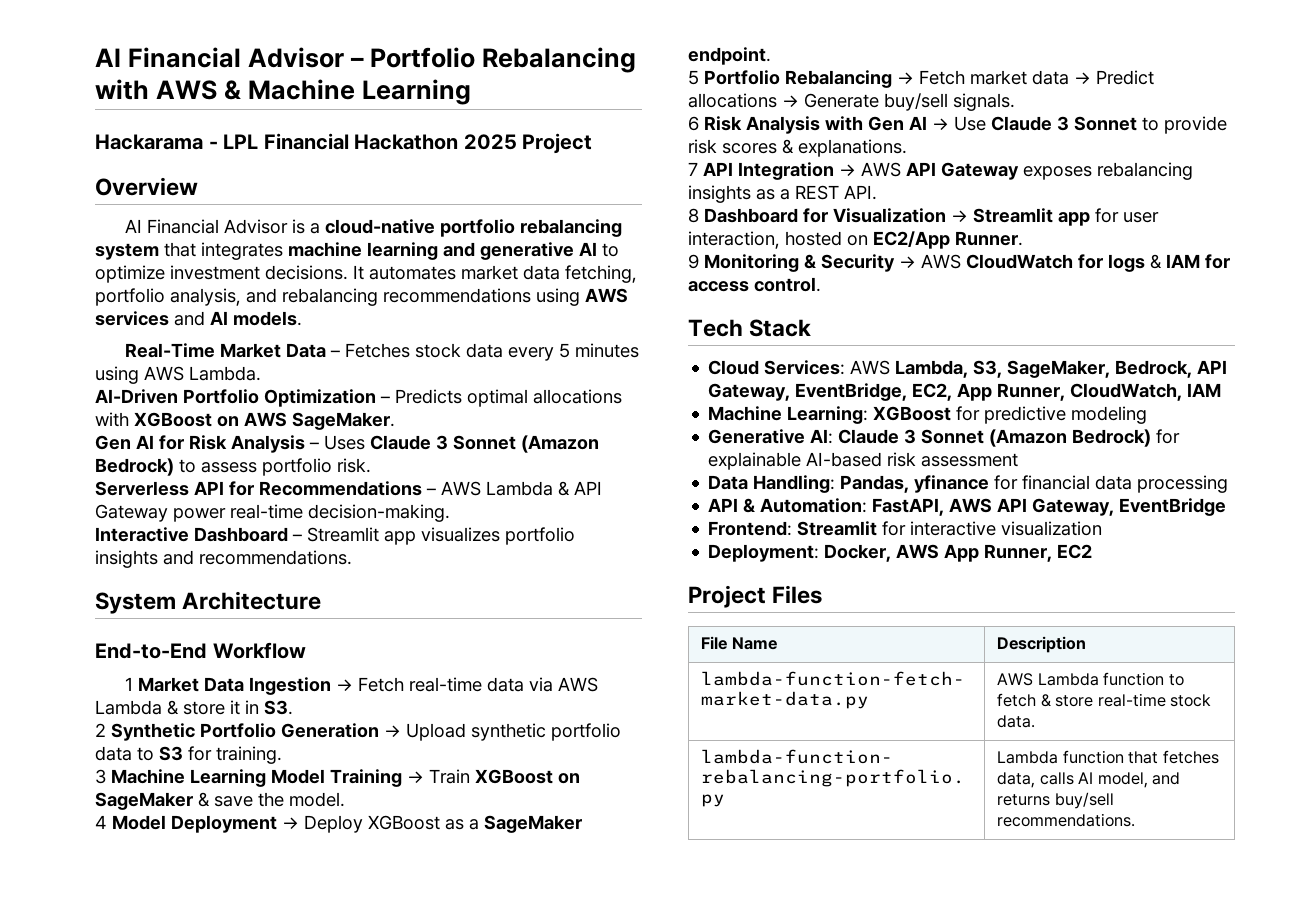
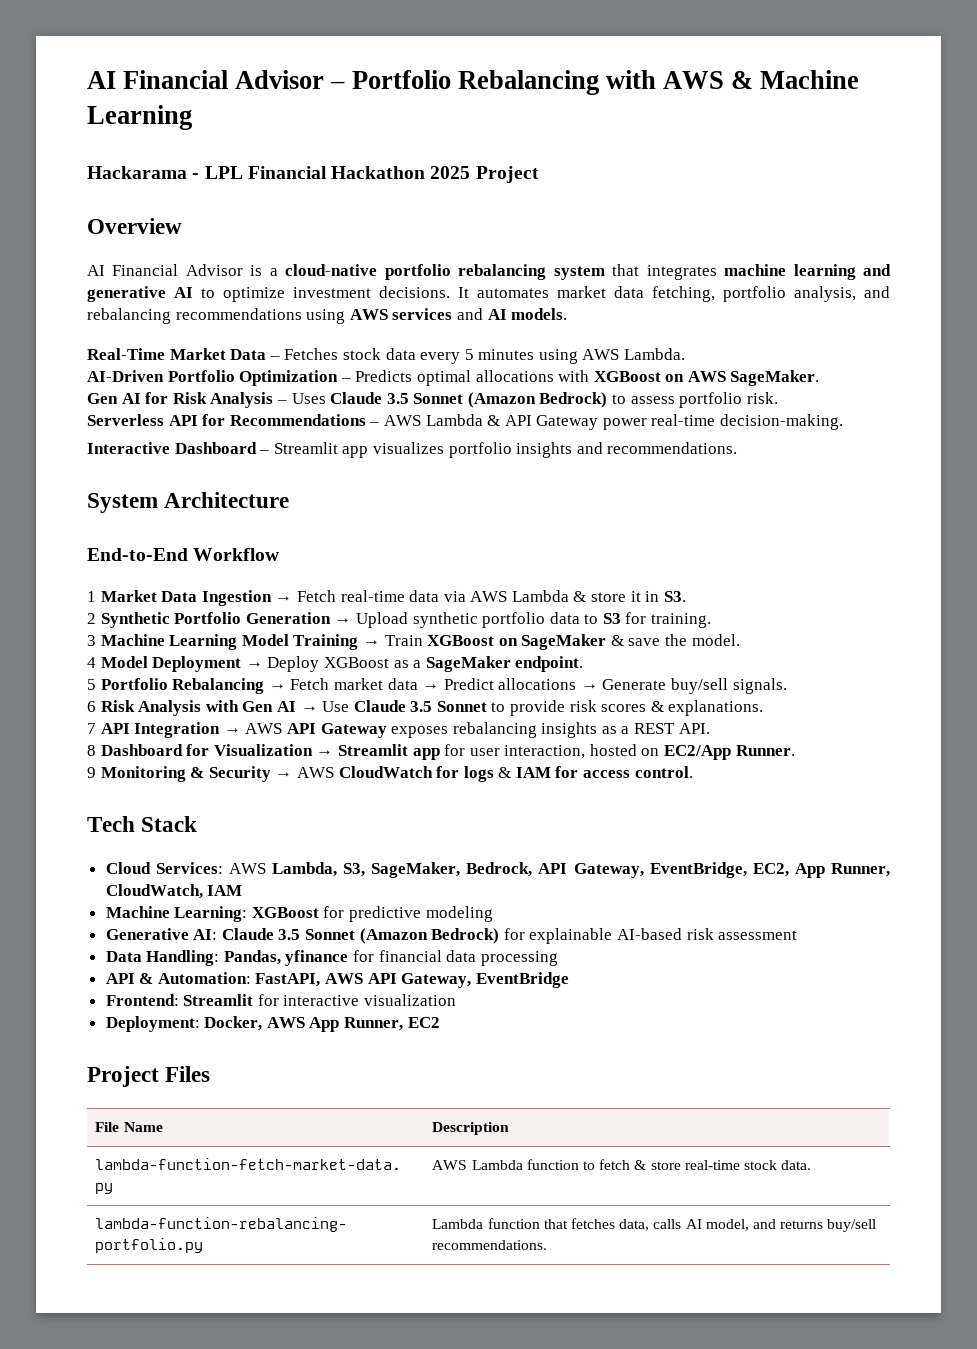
- Gen AI for Risk Analysis – Uses Claude 3 Sonnet (Amazon Bedrock) to assess portfolio risk.
+ Gen AI for Risk Analysis – Uses Claude 3.5 Sonnet (Amazon Bedrock) to assess portfolio risk.
- 6 Risk Analysis with Gen AI → Use Claude 3 Sonnet to provide risk scores & explanations.
+ 6 Risk Analysis with Gen AI → Use Claude 3.5 Sonnet to provide risk scores & explanations.
- Generative AI: Claude 3 Sonnet (Amazon Bedrock) for explainable AI-based risk assessment
+ Generative AI: Claude 3.5 Sonnet (Amazon Bedrock) for explainable AI-based risk assessment

